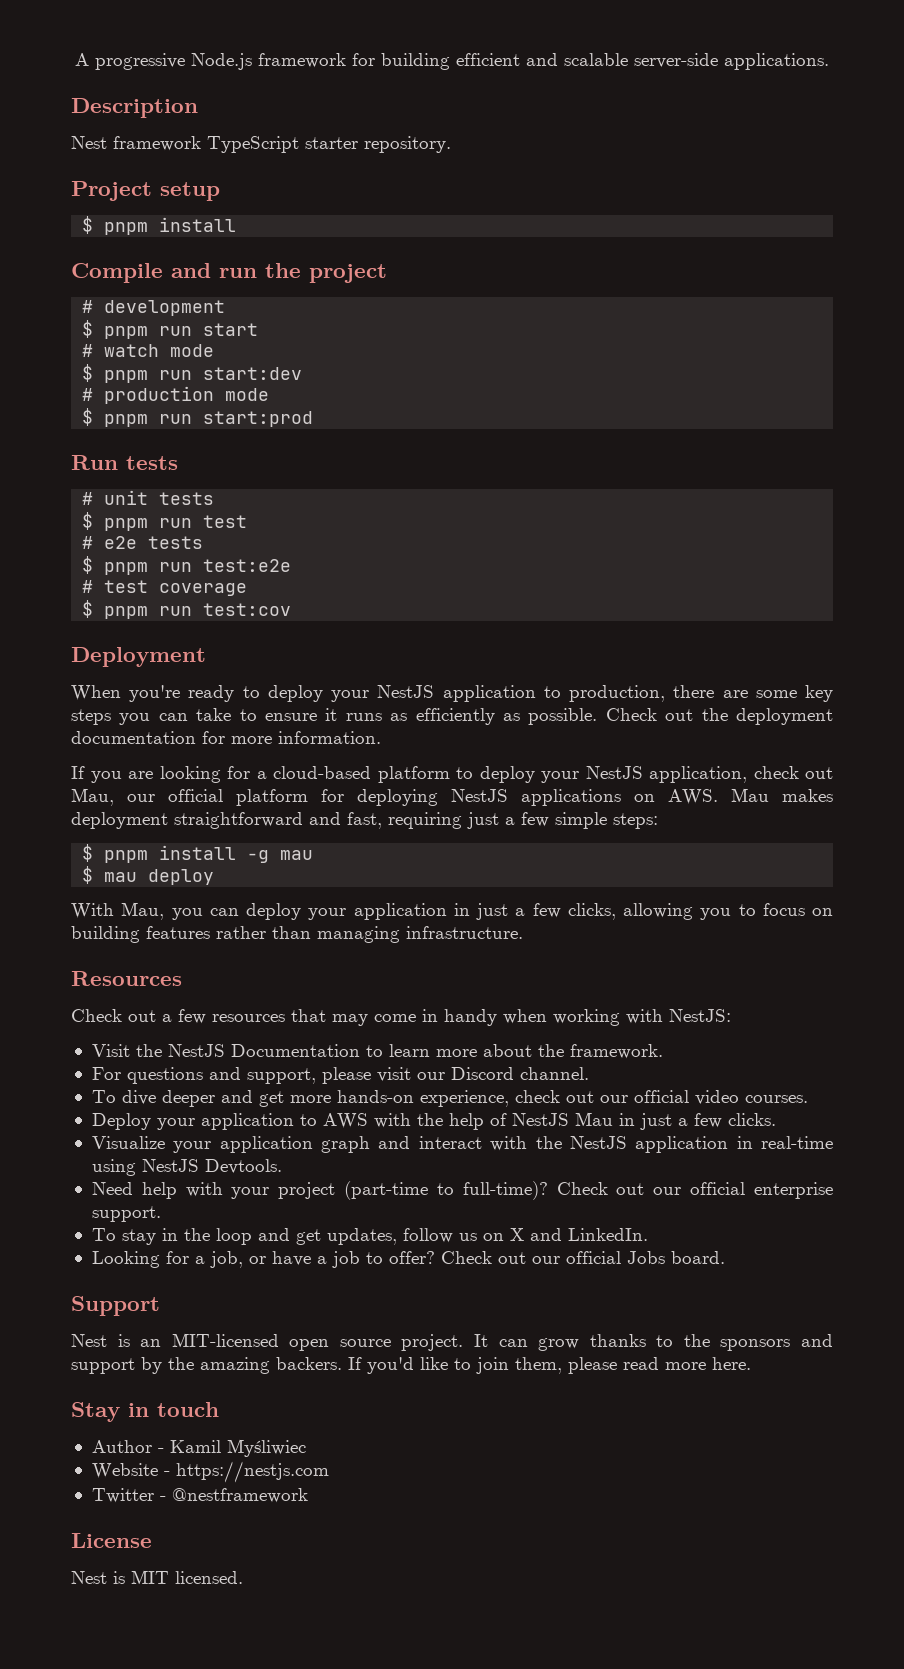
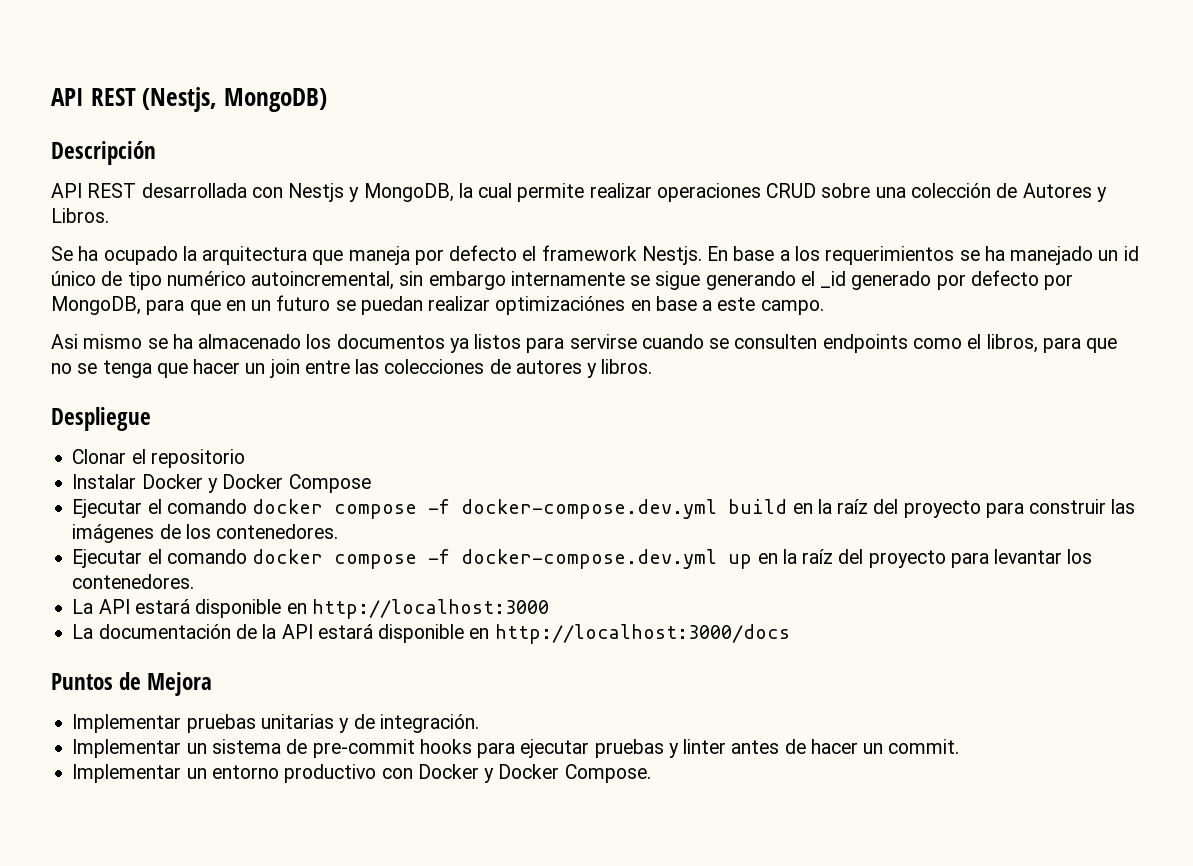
- A progressive Node.js framework for building efficient and scalable server-side applications.
- Description
- Nest framework TypeScript starter repository.
- Project setup
- $ pnpm install
- Compile and run the project
- # development
- $ pnpm run start
- # watch mode
- $ pnpm run start:dev
- # production mode
- $ pnpm run start:prod
- Run tests
- # unit tests
- $ pnpm run test
- # e2e tests
- $ pnpm run test:e2e
- # test coverage
- $ pnpm run test:cov
- Deployment
- When you're ready to deploy your NestJS application to production, there are some key steps you can take to ensure it runs as efficiently as possible. Check out the deployment documentation for more information.
- If you are looking for a cloud-based platform to deploy your NestJS application, check out Mau, our official platform for deploying NestJS applications on AWS. Mau makes deployment straightforward and fast, requiring just a few simple steps:
- $ pnpm install -g mau
- $ mau deploy
- With Mau, you can deploy your application in just a few clicks, allowing you to focus on building features rather than managing infrastructure.
- Resources
- Check out a few resources that may come in handy when working with NestJS:
- Visit the NestJS Documentation to learn more about the framework.
- For questions and support, please visit our Discord channel.
- To dive deeper and get more hands-on experience, check out our official video courses.
- Deploy your application to AWS with the help of NestJS Mau in just a few clicks.
- Visualize your application graph and interact with the NestJS application in real-time using NestJS Devtools.
- Need help with your project (part-time to full-time)? Check out our official enterprise support.
- To stay in the loop and get updates, follow us on X and LinkedIn.
- Looking for a job, or have a job to offer? Check out our official Jobs board.
- Support
- Nest is an MIT-licensed open source project. It can grow thanks to the sponsors and support by the amazing backers. If you'd like to join them, please read more here.
- Stay in touch
- Author - Kamil Myśliwiec
- Website - https://nestjs.com
- Twitter - @nestframework
- License
- Nest is MIT licensed.
+ API REST (Nestjs, MongoDB)
+ Descripción
+ API REST desarrollada con Nestjs y MongoDB, la cual permite realizar operaciones CRUD sobre una colección de Autores y Libros.
+ Se ha ocupado la arquitectura que maneja por defecto el framework Nestjs. En base a los requerimientos se ha manejado un id único de tipo numérico autoincremental, sin embargo internamente se sigue generando el _id generado por defecto por MongoDB, para que en un futuro se puedan realizar optimizaciónes en base a este campo.
+ Asi mismo se ha almacenado los documentos ya listos para servirse cuando se consulten endpoints como el libros, para que no se tenga que hacer un join entre las colecciones de autores y libros.
+ Despliegue
+ Clonar el repositorio
+ Instalar Docker y Docker Compose
+ Ejecutar el comando docker compose -f docker-compose.dev.yml build en la raíz del proyecto para construir las imágenes de los contenedores.
+ Ejecutar el comando docker compose -f docker-compose.dev.yml up en la raíz del proyecto para levantar los contenedores.
+ La API estará disponible en http://localhost:3000
+ La documentación de la API estará disponible en http://localhost:3000/docs
+ Puntos de Mejora
+ Implementar pruebas unitarias y de integración.
+ Implementar un sistema de pre-commit hooks para ejecutar pruebas y linter antes de hacer un commit.
+ Implementar un entorno productivo con Docker y Docker Compose.

